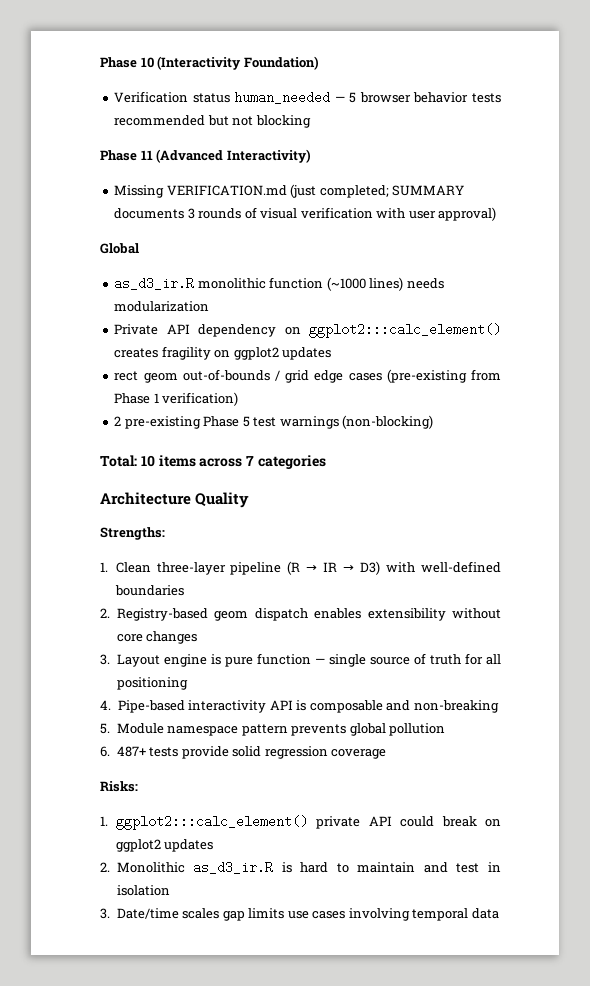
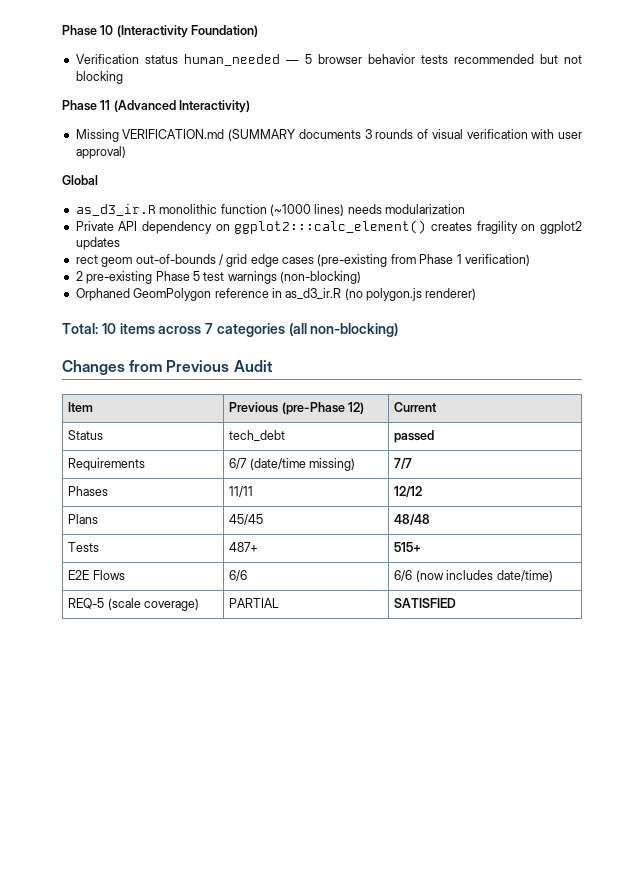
- Missing VERIFICATION.md (just completed; SUMMARY documents 3 rounds of visual verification with user approval)
+ Missing VERIFICATION.md (SUMMARY documents 3 rounds of visual verification with user approval)
+ Orphaned GeomPolygon reference in as_d3_ir.R (no polygon.js renderer)
- Total: 10 items across 7 categories
- Architecture Quality
- Strengths:
- 1. Clean three-layer pipeline (R → IR → D3) with well-defined boundaries
- 2. Registry-based geom dispatch enables extensibility without core changes
- 3. Layout engine is pure function — single source of truth for all positioning
- 4. Pipe-based interactivity API is composable and non-breaking
- 5. Module namespace pattern prevents global pollution
- 6. 487+ tests provide solid regression coverage
- Risks:
- 1. ggplot2:::calc_element() private API could break on ggplot2 updates
- 2. Monolithic as_d3_ir.R is hard to maintain and test in isolation
- 3. Date/time scales gap limits use cases involving temporal data
+ Total: 10 items across 7 categories (all non-blocking)
+ Changes from Previous Audit
+ Item | Previous (pre-Phase 12) | Current
+ Status | tech_debt | passed
+ Requirements | 6/7 (date/time missing) | 7/7
+ Phases | 11/11 | 12/12
+ Plans | 45/45 | 48/48
+ Tests | 487+ | 515+
+ E2E Flows | 6/6 | 6/6 (now includes date/time)
+ REQ-5 (scale coverage) | PARTIAL | SATISFIED

